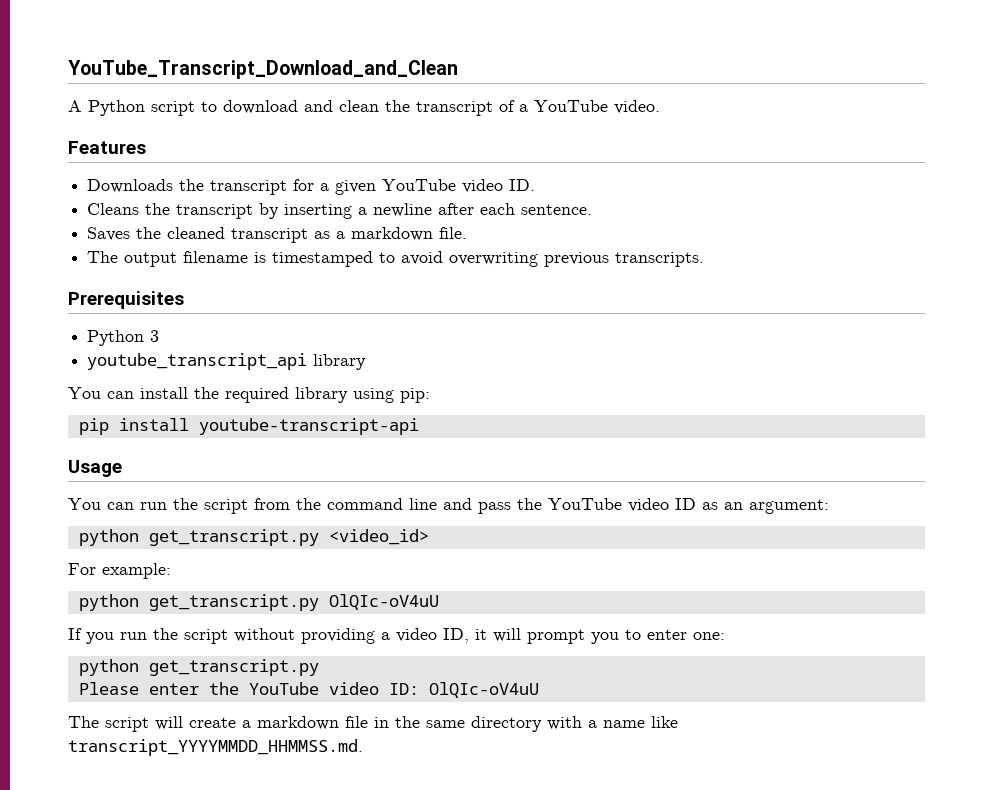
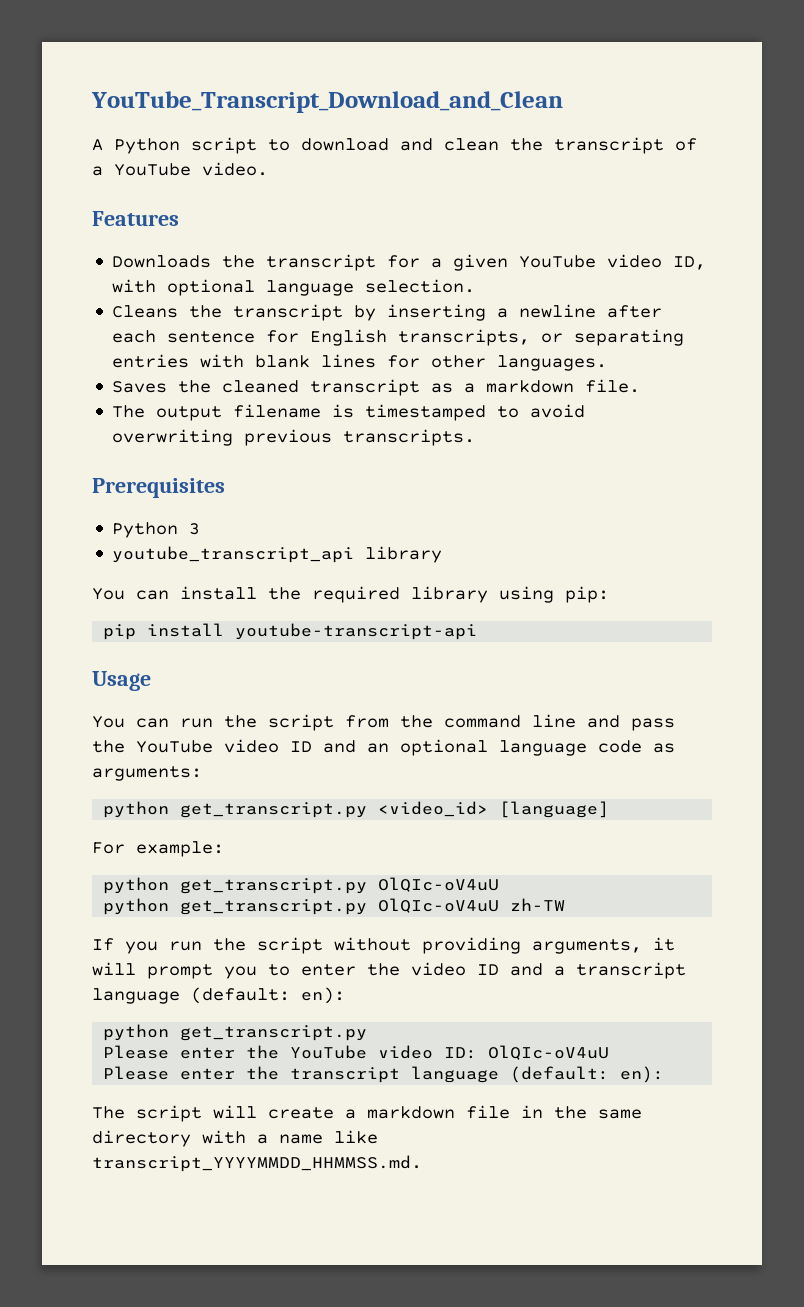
- Downloads the transcript for a given YouTube video ID.
+ Downloads the transcript for a given YouTube video ID, with optional language selection.
- Cleans the transcript by inserting a newline after each sentence.
+ Cleans the transcript by inserting a newline after each sentence for English transcripts, or separating entries with blank lines for other languages.
- You can run the script from the command line and pass the YouTube video ID as an argument:
+ You can run the script from the command line and pass the YouTube video ID and an optional language code as arguments:
- python get_transcript.py <video_id>
+ python get_transcript.py <video_id> [language]
+ python get_transcript.py OlQIc-oV4uU zh-TW
- If you run the script without providing a video ID, it will prompt you to enter one:
+ If you run the script without providing arguments, it will prompt you to enter the video ID and a transcript language (default: en):
+ Please enter the transcript language (default: en):

